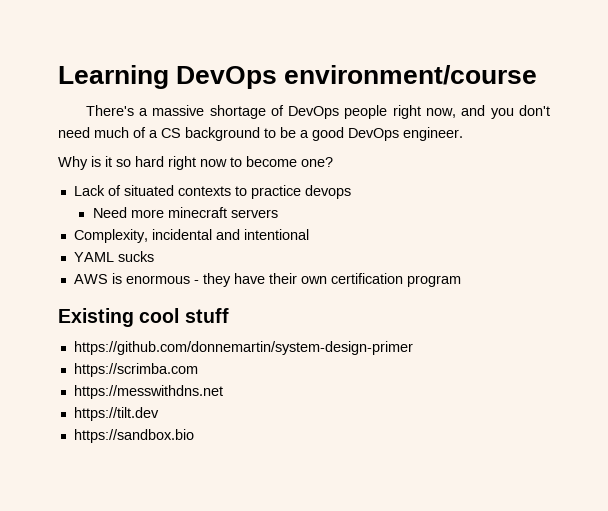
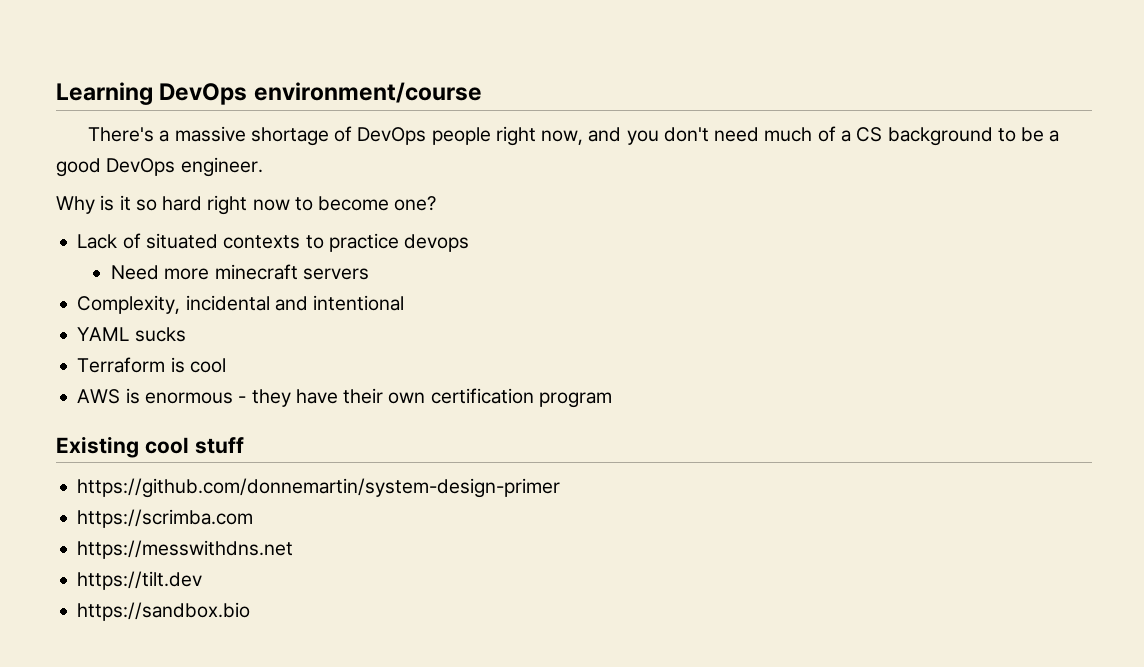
+ Terraform is cool

